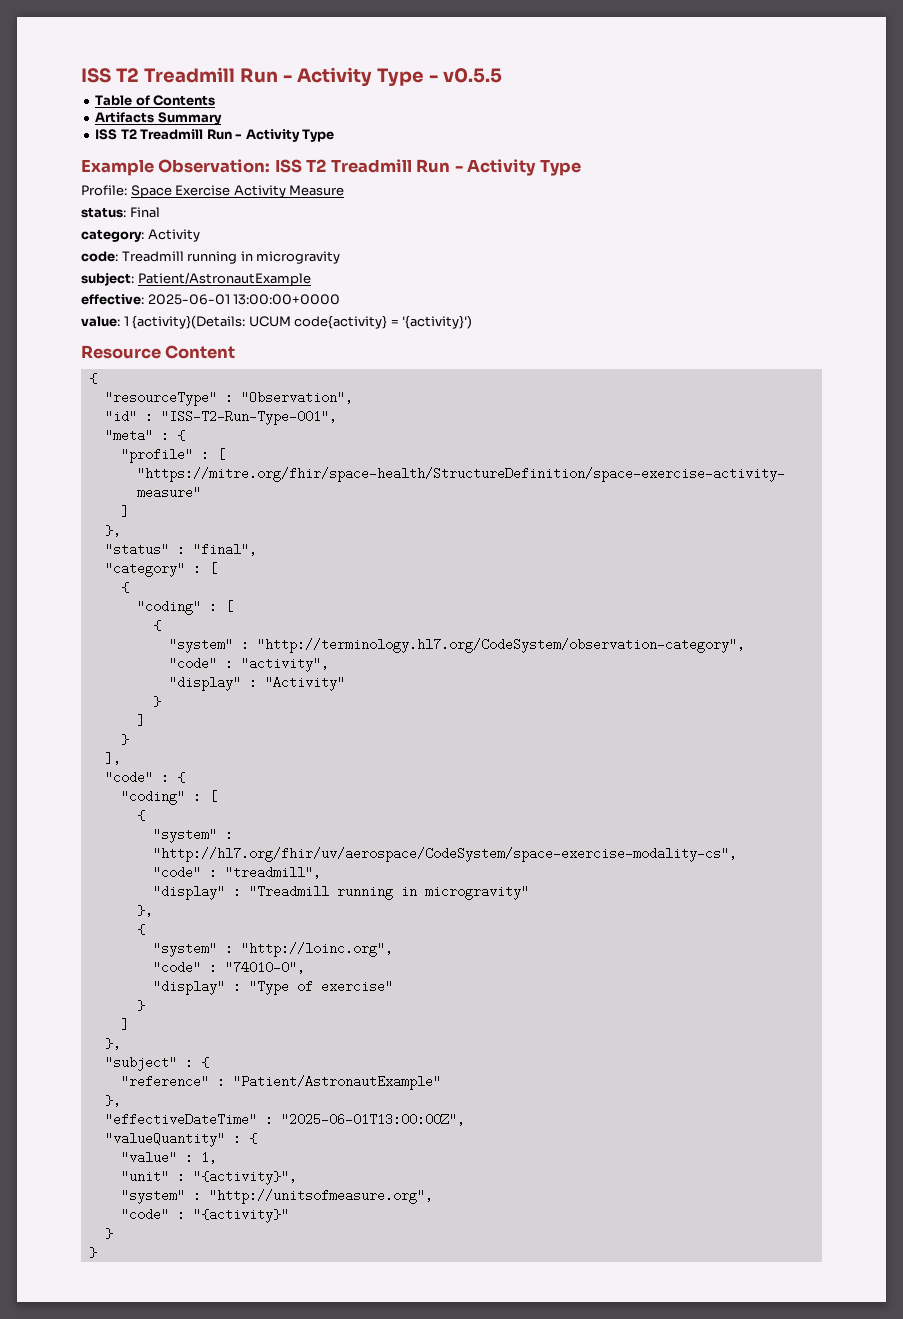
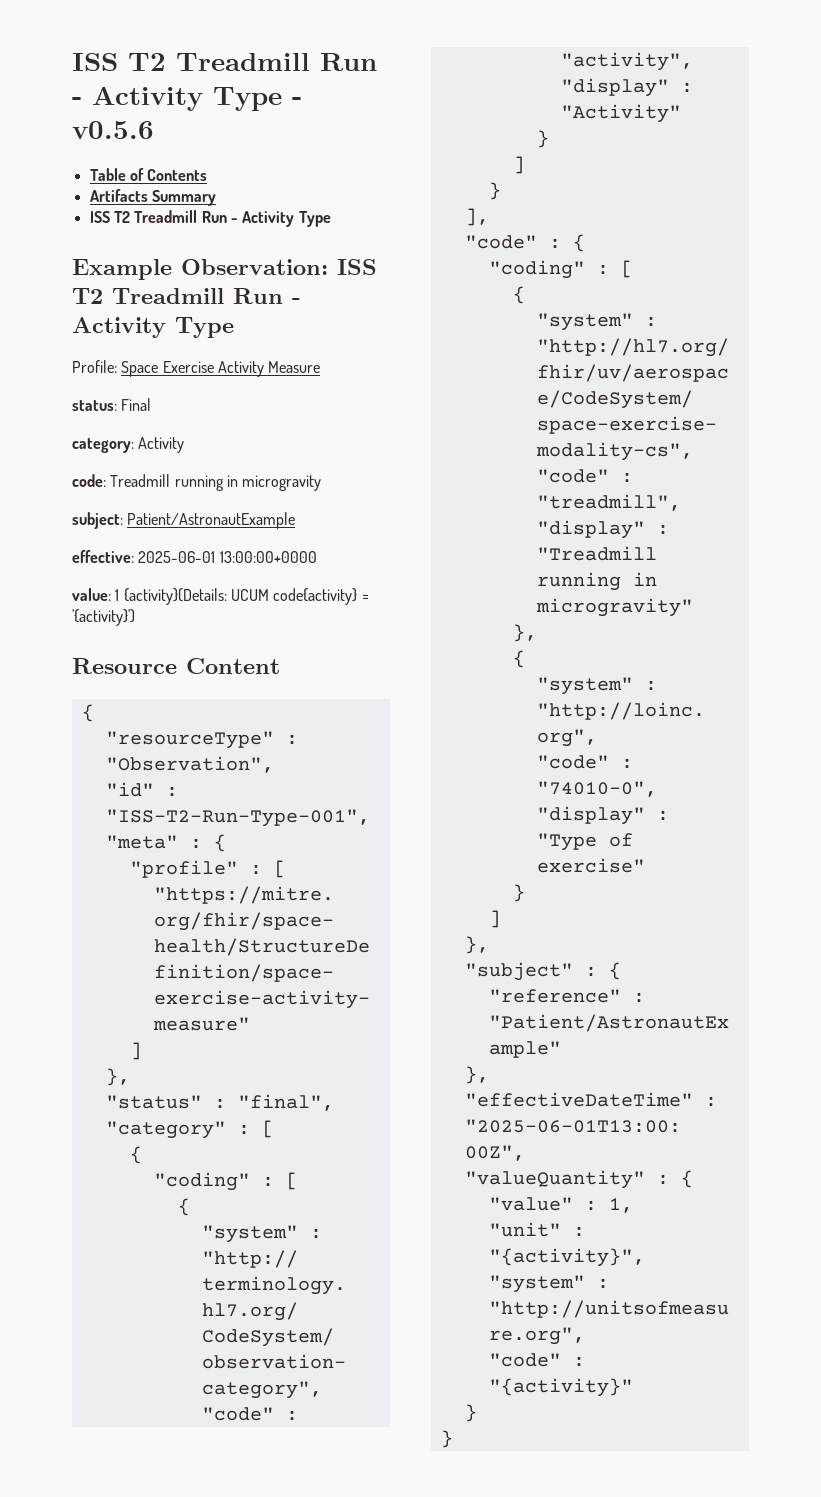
- ISS T2 Treadmill Run - Activity Type - v0.5.5
+ ISS T2 Treadmill Run - Activity Type - v0.5.6

